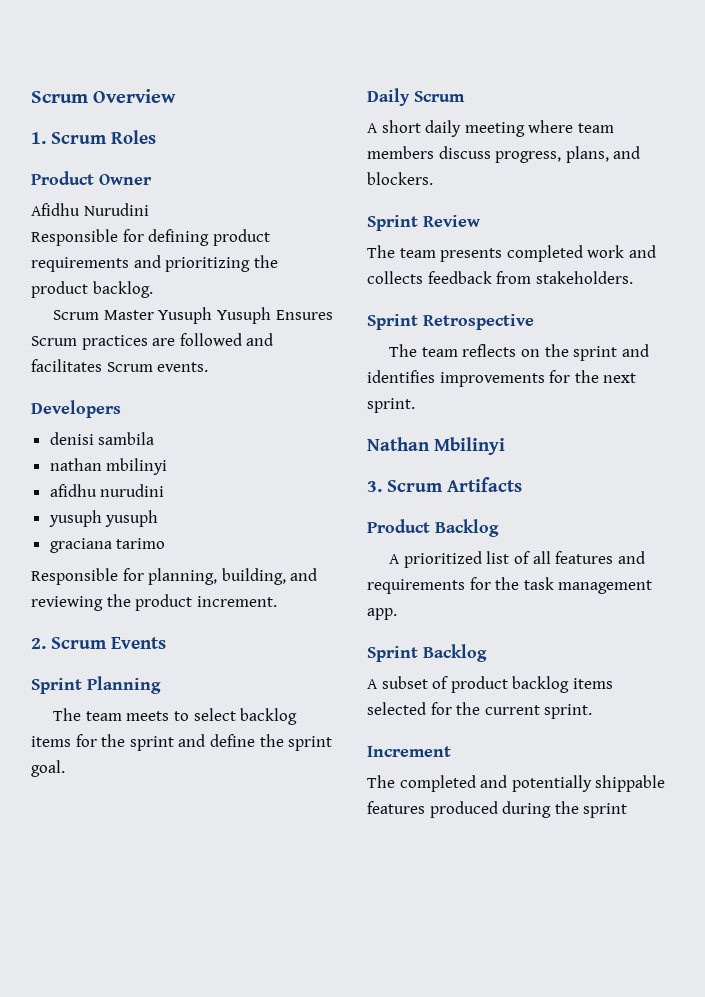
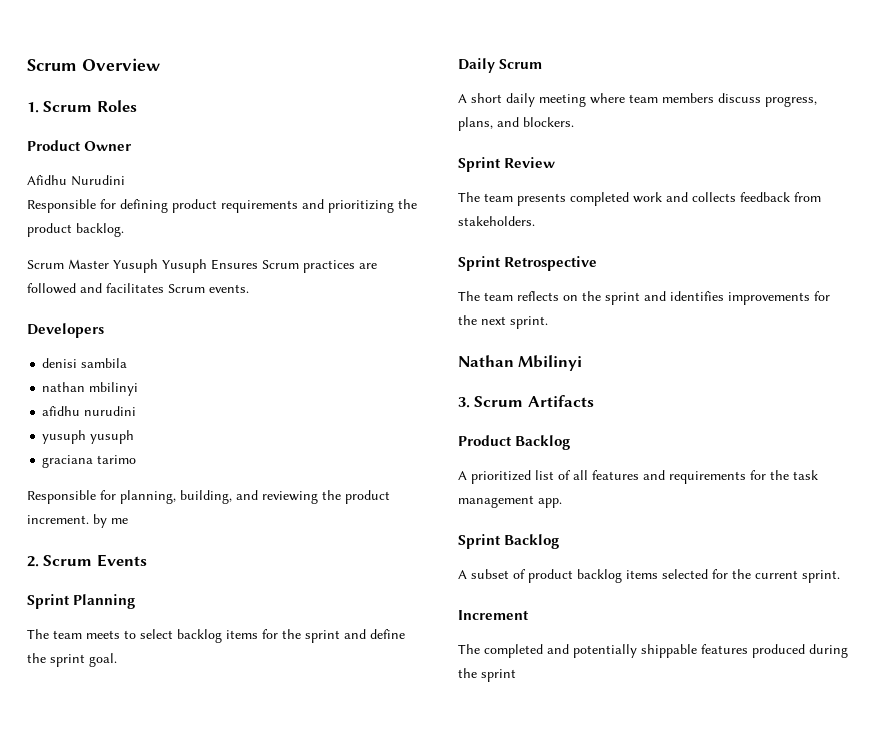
- Responsible for planning, building, and reviewing the product increment.
+ Responsible for planning, building, and reviewing the product increment. by me

